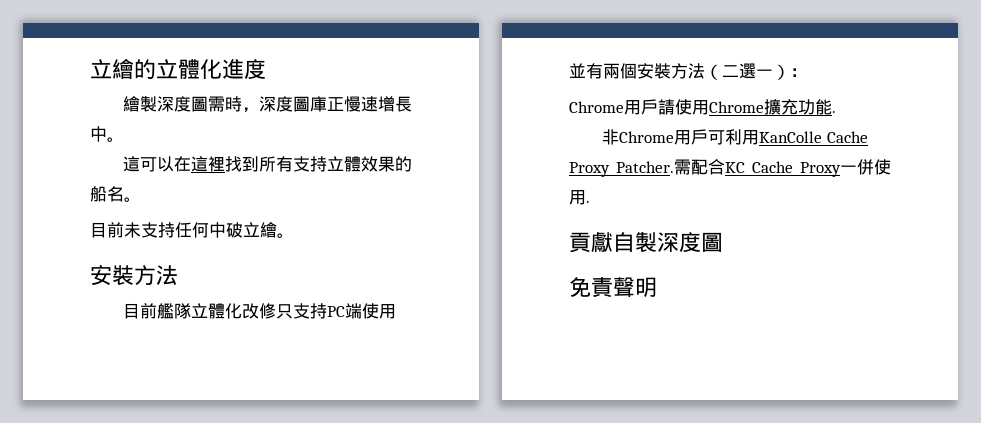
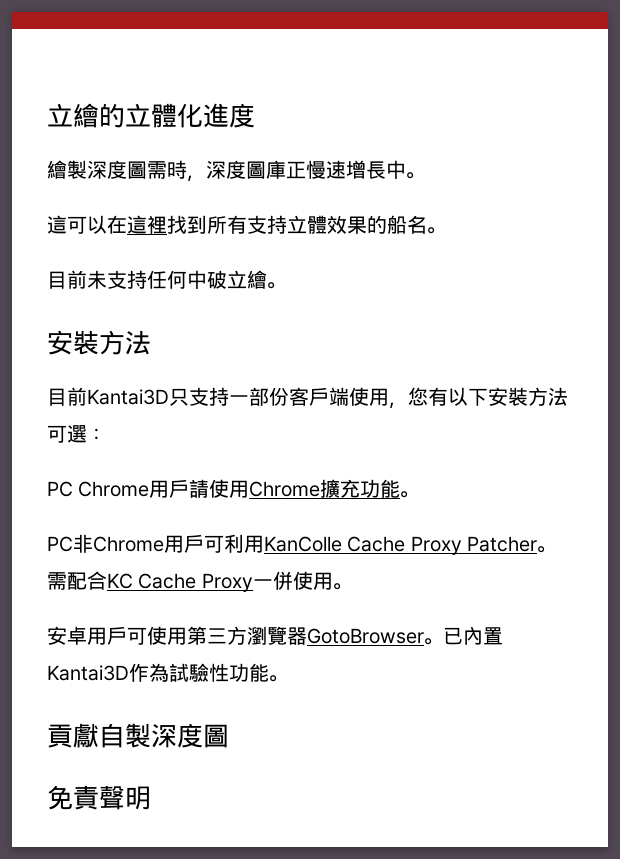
- 目前艦隊立體化改修只支持PC端使用並有兩個安裝方法（二選一）：
+ 目前Kantai3D只支持一部份客戶端使用，您有以下安裝方法可選：
- Chrome用戶請使用Chrome擴充功能.
- 非Chrome用戶可利用KanColle Cache Proxy Patcher.
+ PC Chrome用戶請使用Chrome擴充功能。
+ PC非Chrome用戶可利用KanColle Cache Proxy Patcher。
- 需配合KC Cache Proxy一併使用.
+ 需配合KC Cache Proxy一併使用。
+ 安卓用戶可使用第三方瀏覽器GotoBrowser。已內置Kantai3D作為試驗性功能。

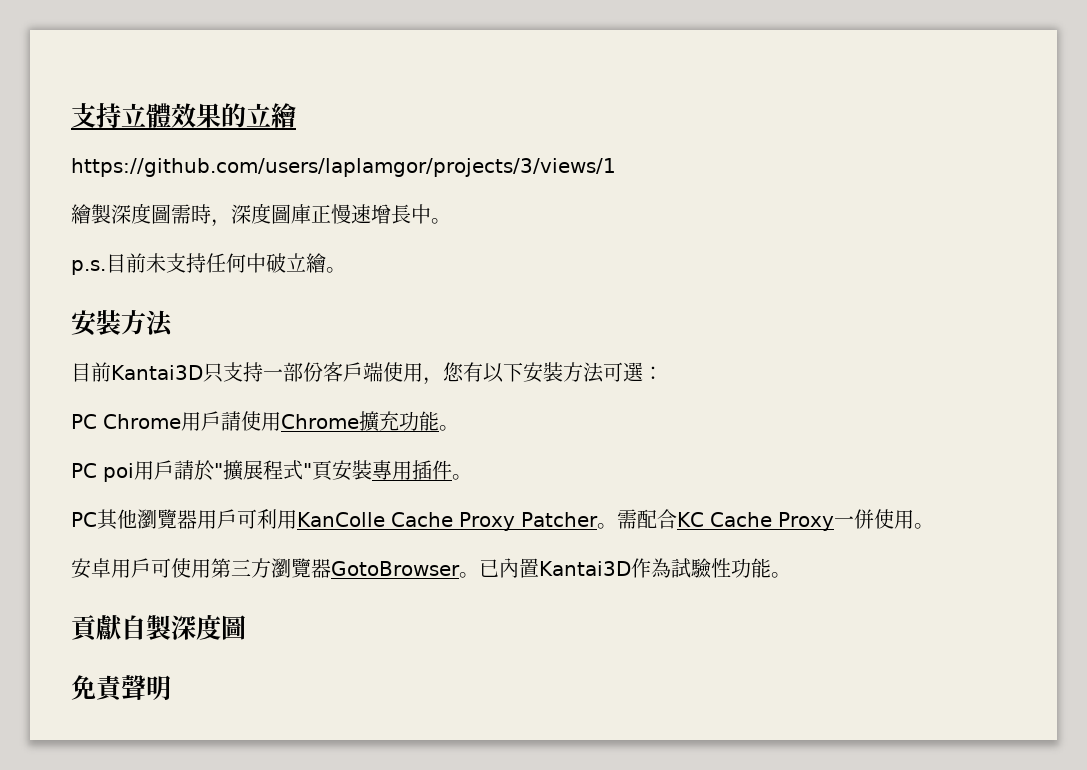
- 立繪的立體化進度
+ 支持立體效果的立繪
+ https://github.com/users/laplamgor/projects/3/views/1
- 這可以在這裡找到所有支持立體效果的船名。
- 目前未支持任何中破立繪。
+ p.s.目前未支持任何中破立繪。
- PC非Chrome用戶可利用KanColle Cache Proxy Patcher。
+ PC poi用戶請於"擴展程式"頁安裝專用插件。
+ PC其他瀏覽器用戶可利用KanColle Cache Proxy Patcher。

